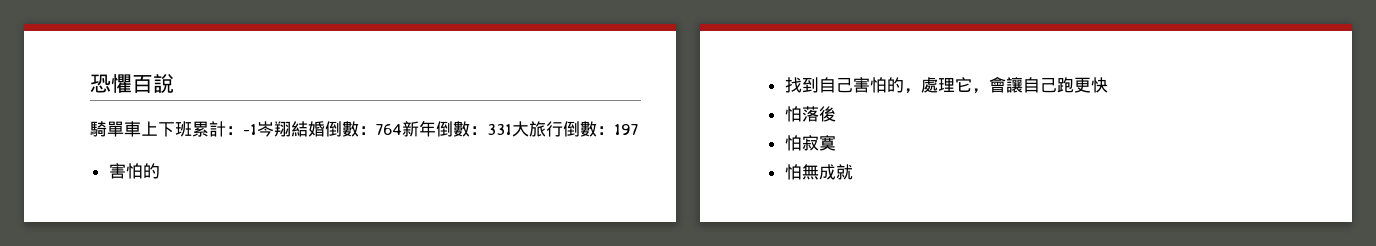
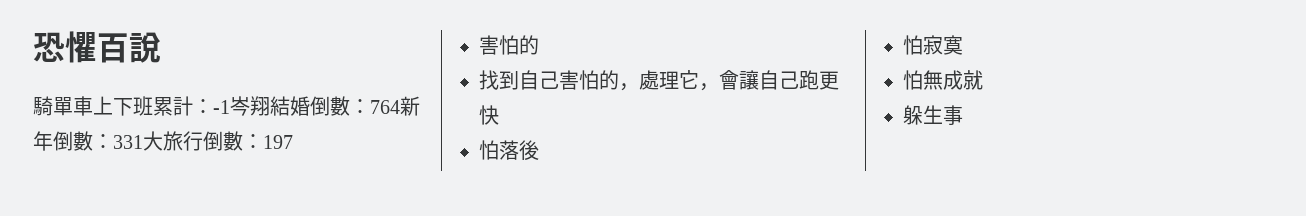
+ 躲生事

